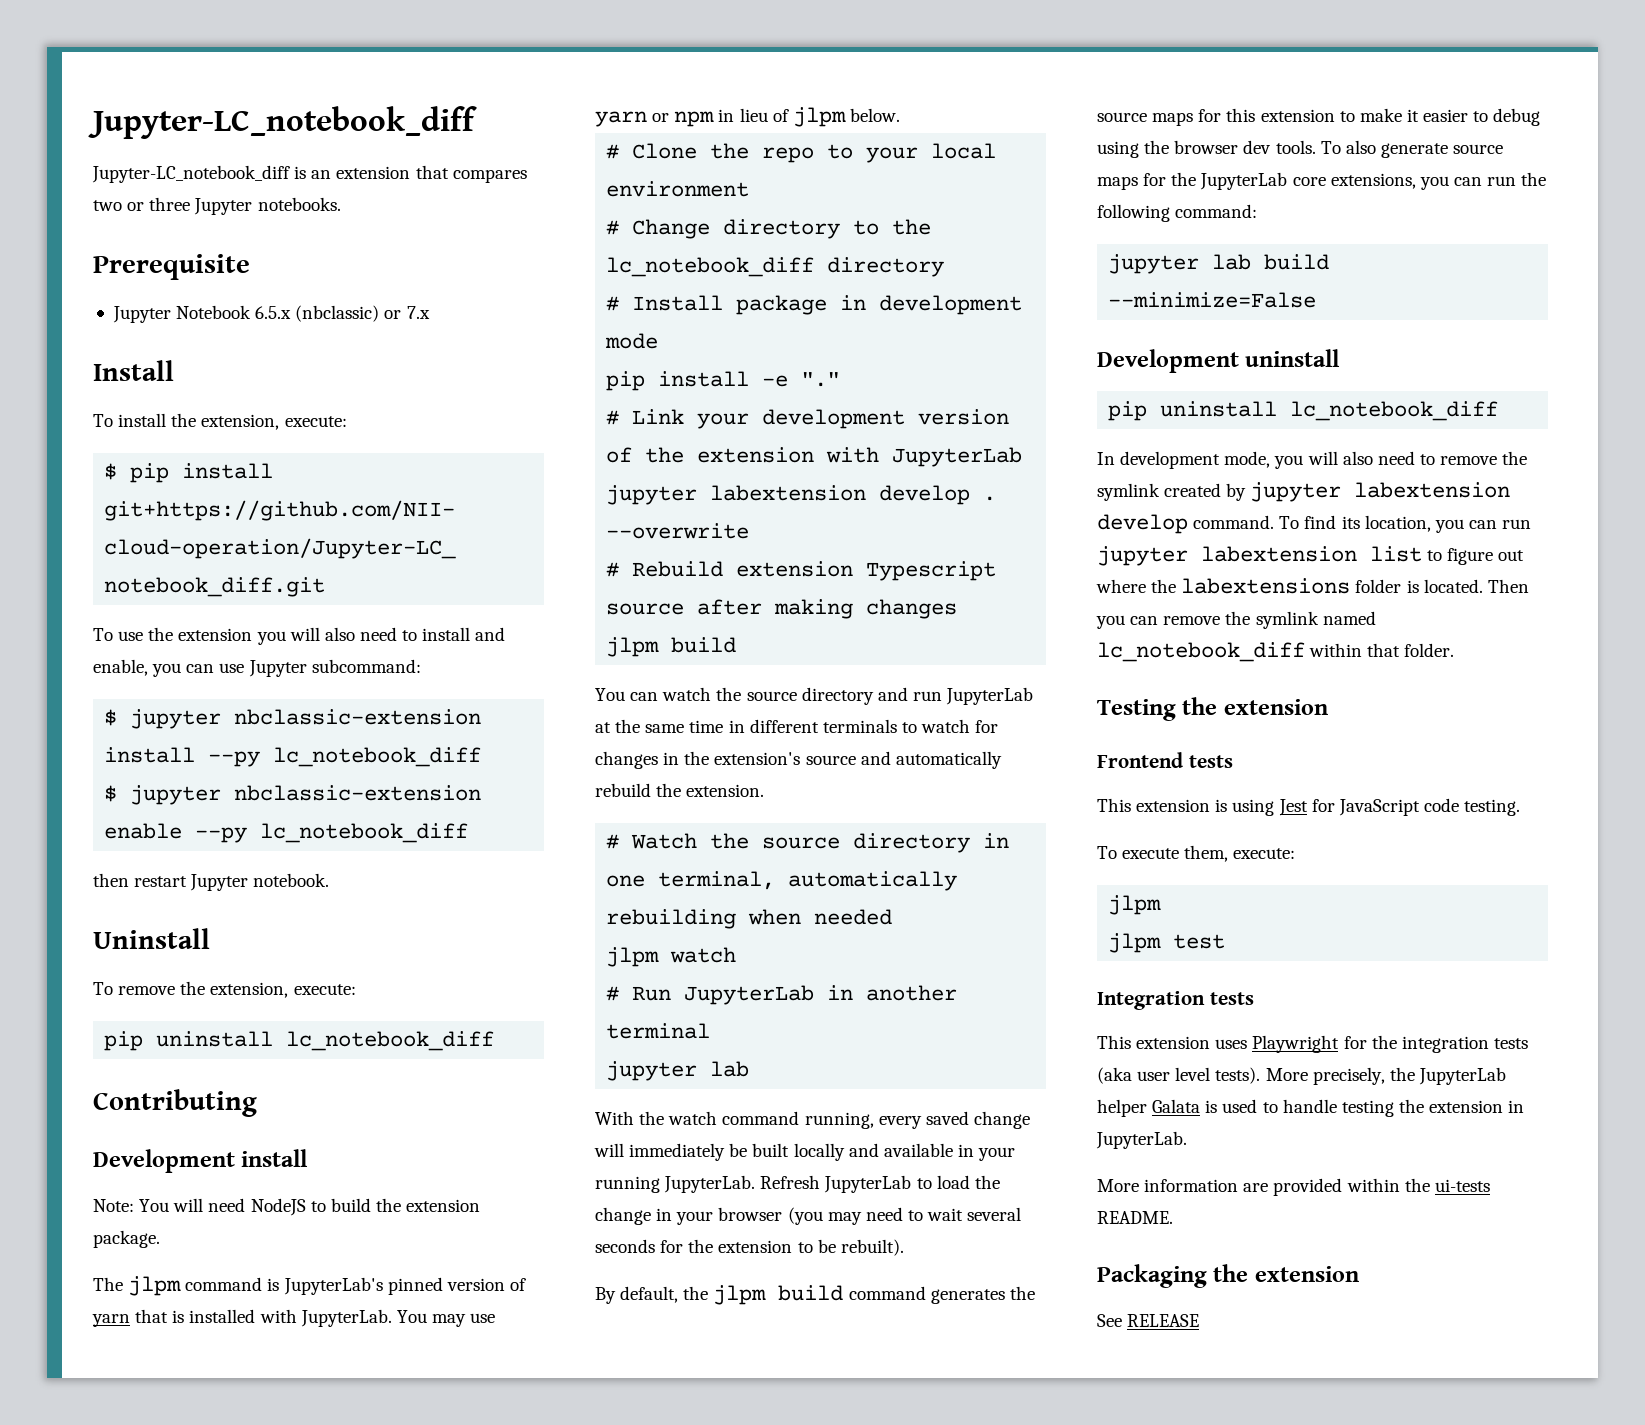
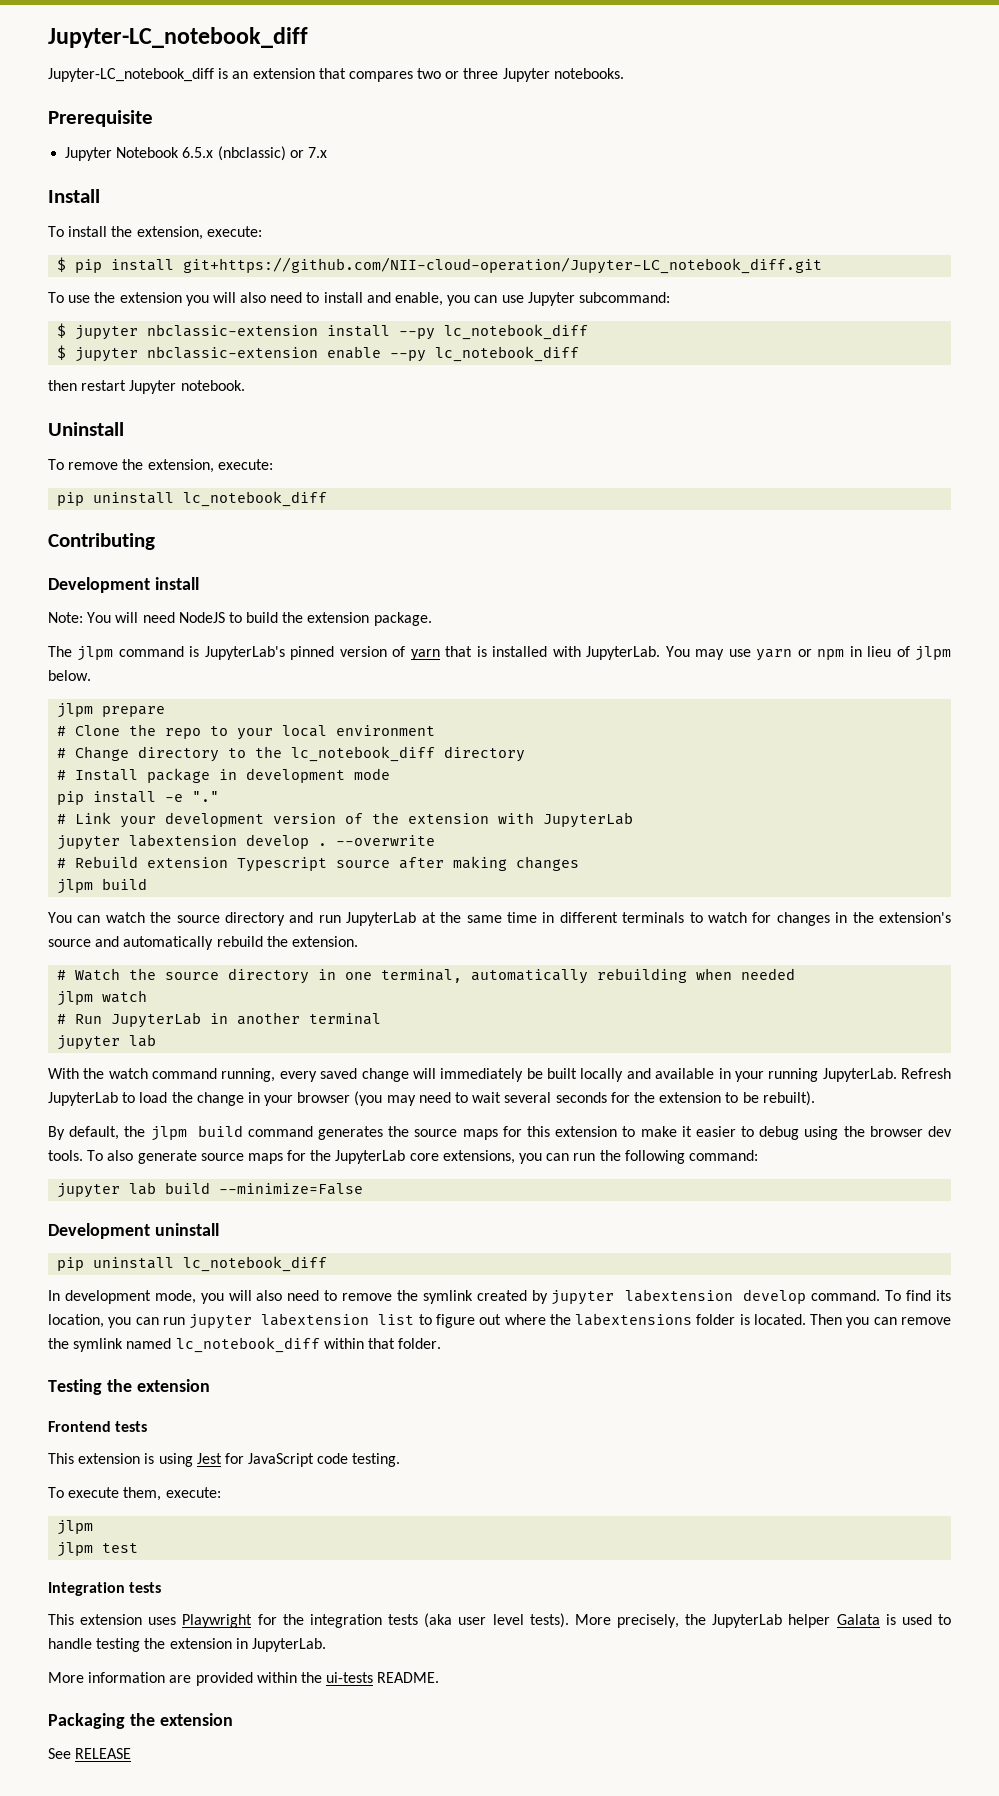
+ jlpm prepare

